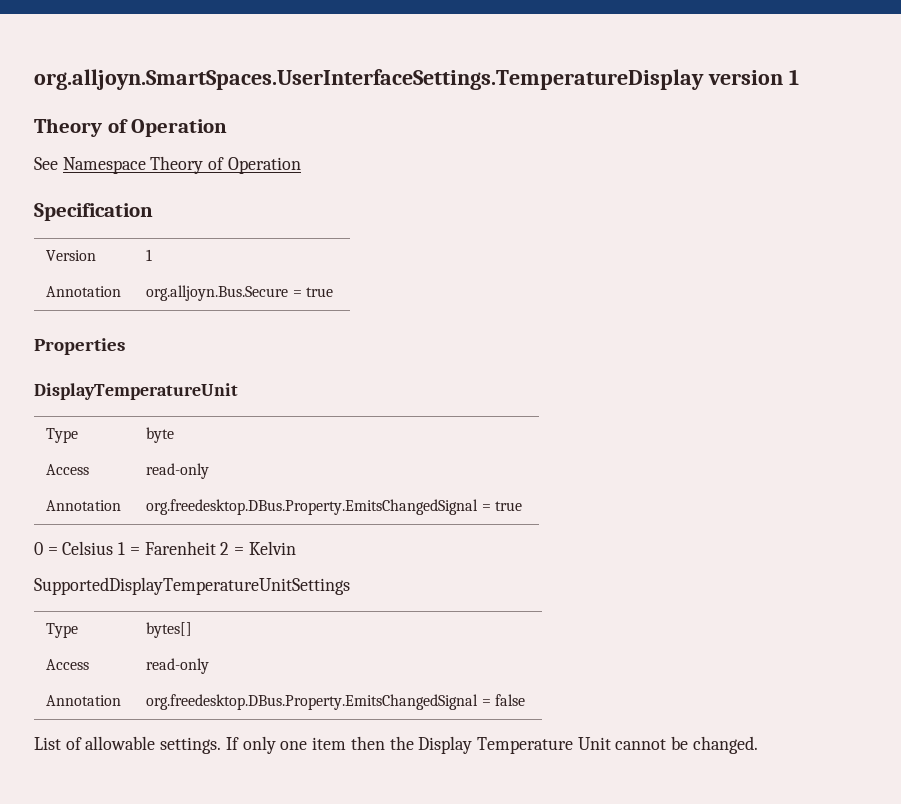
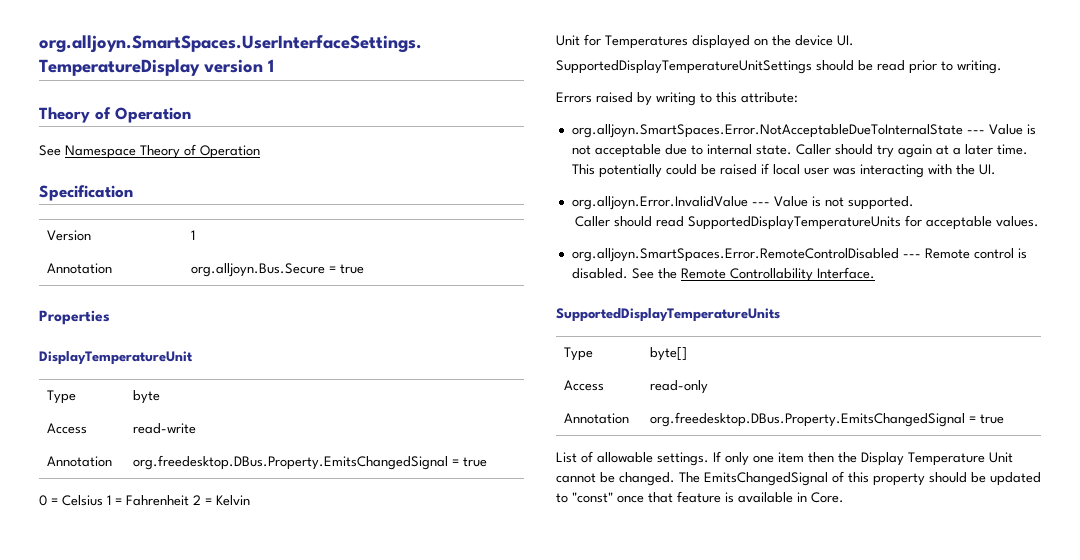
  Type | byte
- Access | read-only
+ Access | read-write
- 0 = Celsius 1 = Farenheit 2 = Kelvin
+ 0 = Celsius 1 = Fahrenheit 2 = Kelvin
- SupportedDisplayTemperatureUnitSettings
- Type | bytes[]
+ Unit for Temperatures displayed on the device UI.
+ SupportedDisplayTemperatureUnitSettings should be read prior to writing.
+ Errors raised by writing to this attribute:
+ org.alljoyn.SmartSpaces.Error.NotAcceptableDueToInternalState --- Value is not acceptable due to internal state. Caller should try again at a later time. This potentially could be raised if local user was interacting with the UI.
+ org.alljoyn.Error.InvalidValue --- Value is not supported.
+ Caller should read SupportedDisplayTemperatureUnits for acceptable values.
+ org.alljoyn.SmartSpaces.Error.RemoteControlDisabled --- Remote control is disabled. See the Remote Controllability Interface.
+ SupportedDisplayTemperatureUnits
+ Type | byte[]
  Access | read-only
- Annotation | org.freedesktop.DBus.Property.EmitsChangedSignal = false
+ Annotation | org.freedesktop.DBus.Property.EmitsChangedSignal = true
+ The EmitsChangedSignal of this property should be updated to "const" once that feature is available in Core.

